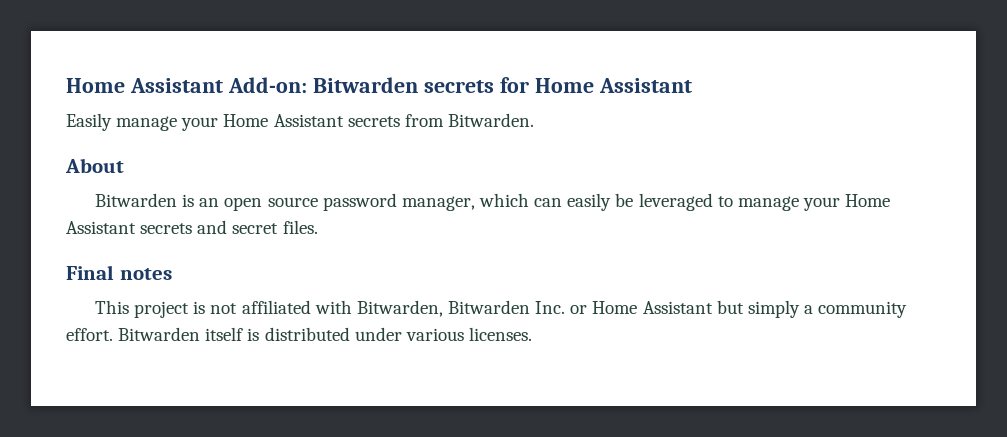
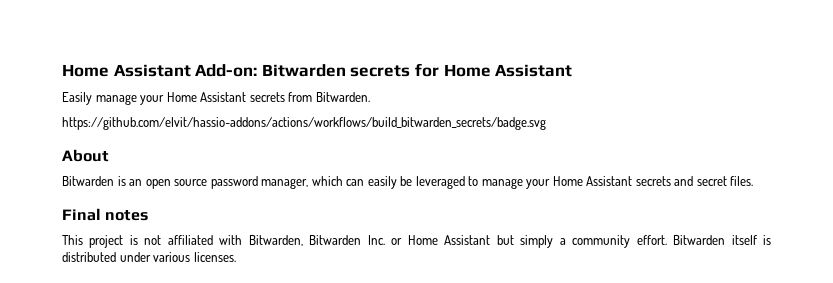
+ https://github.com/elvit/hassio-addons/actions/workflows/build_bitwarden_secrets/badge.svg

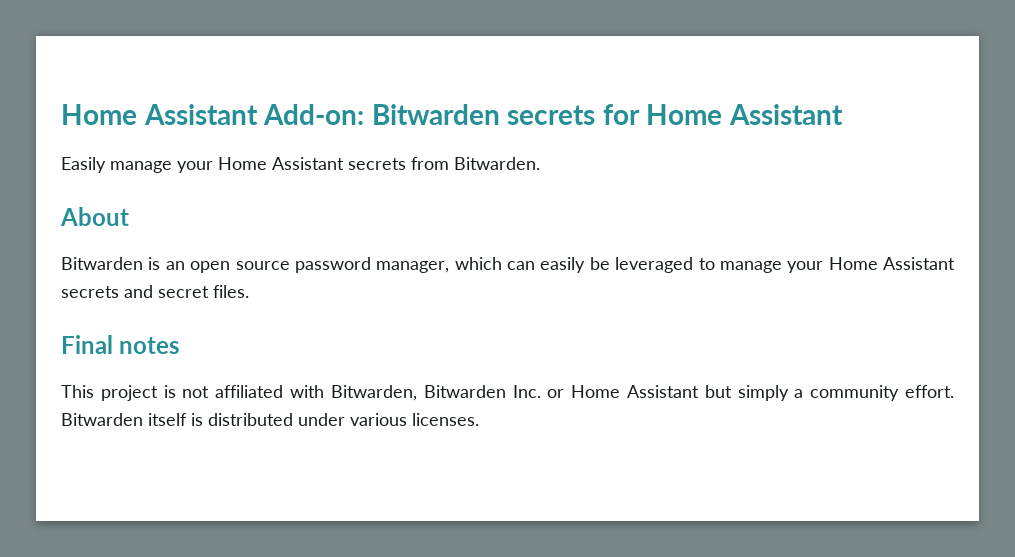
- https://github.com/elvit/hassio-addons/actions/workflows/build_bitwarden_secrets/badge.svg

